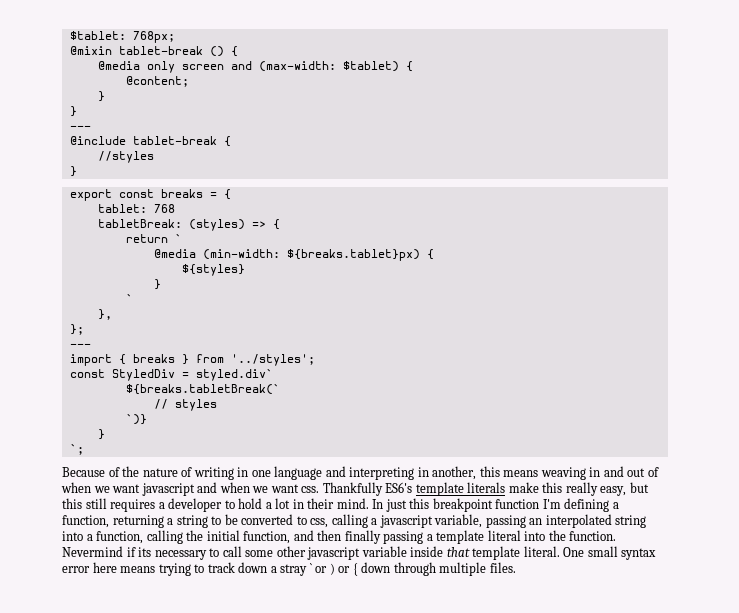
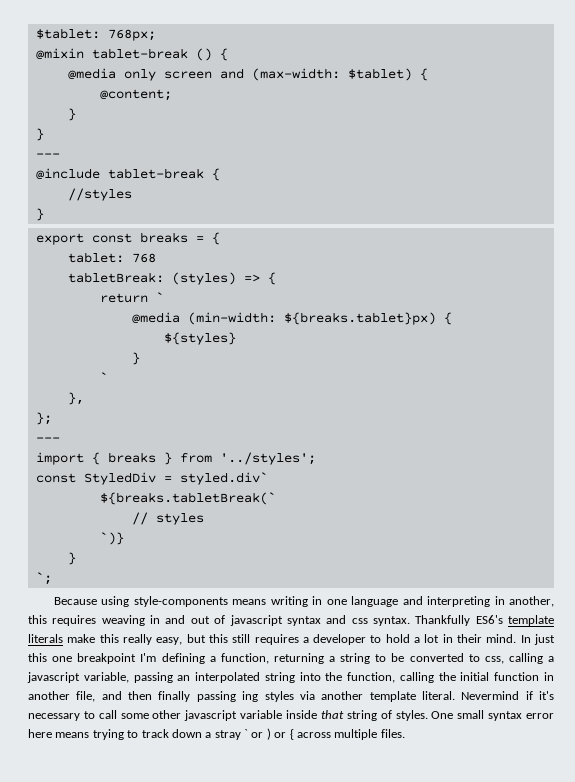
- Because of the nature of writing in one language and interpreting in another, this means weaving in and out of when we want javascript and when we want css.
+ Because using style-components means writing in one language and interpreting in another, this requires weaving in and out of javascript syntax and css syntax.
- In just this breakpoint function I'm defining a function, returning a string to be converted to css, calling a javascript variable, passing an interpolated string into a function, calling the initial function, and then finally passing a template literal into the function.
+ In just this one breakpoint I'm defining a function, returning a string to be converted to css, calling a javascript variable, passing an interpolated string into the function, calling the initial function in another file, and then finally passing ing styles via another template literal.
- Nevermind if its necessary to call some other javascript variable inside that template literal.
+ Nevermind if it's necessary to call some other javascript variable inside that string of styles.
- One small syntax error here means trying to track down a stray ` or ) or { down through multiple files.
+ One small syntax error here means trying to track down a stray ` or ) or { across multiple files.

